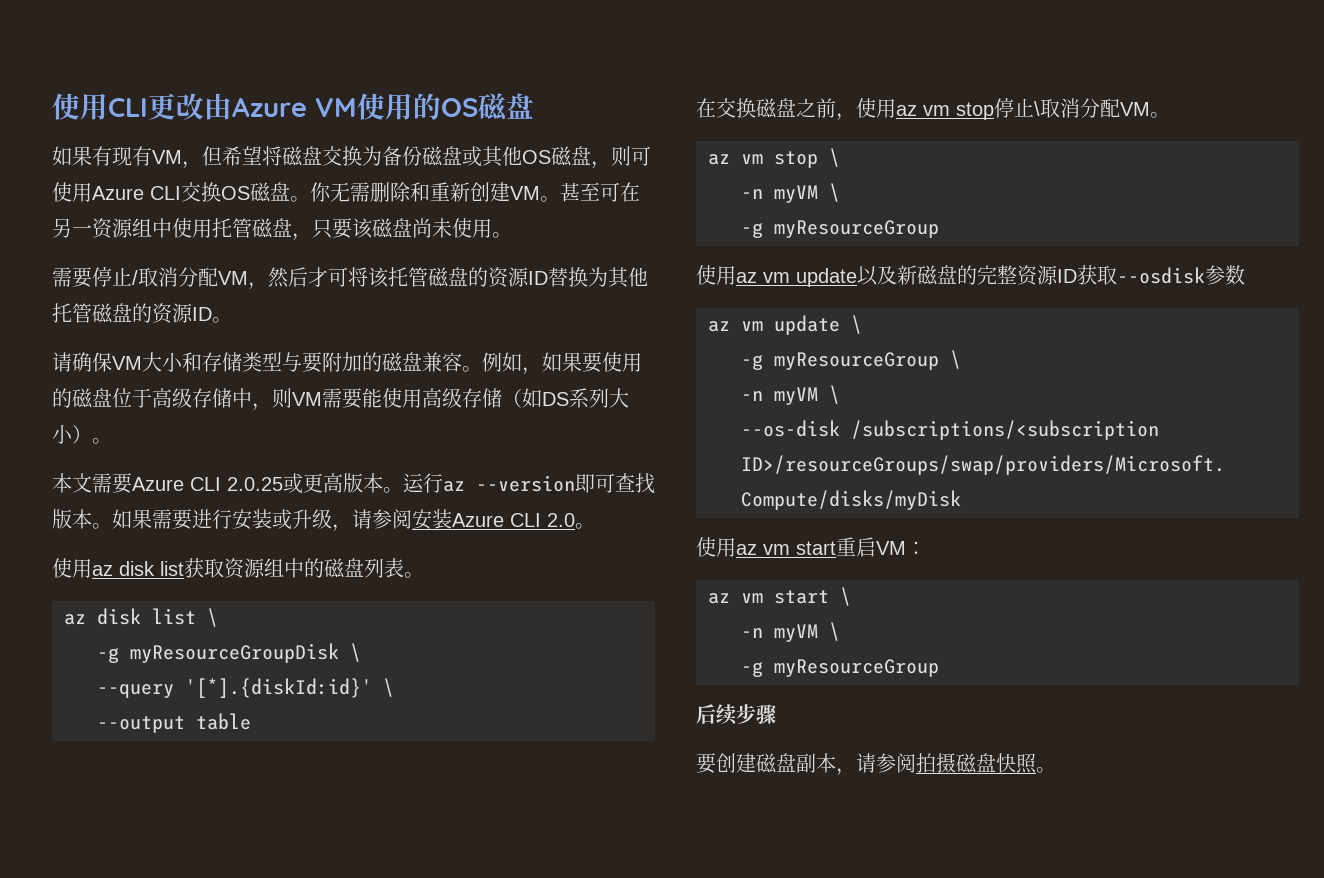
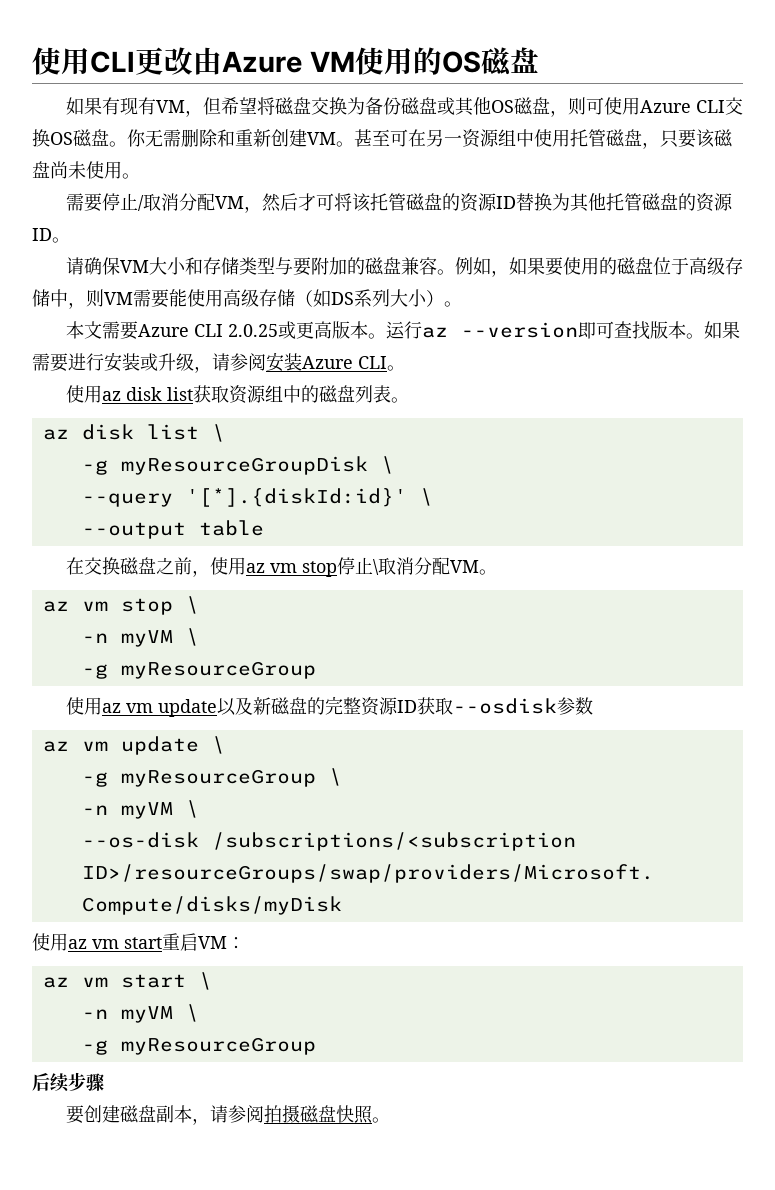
- 如果需要进行安装或升级，请参阅安装Azure CLI 2.0。
+ 如果需要进行安装或升级，请参阅安装Azure CLI。

